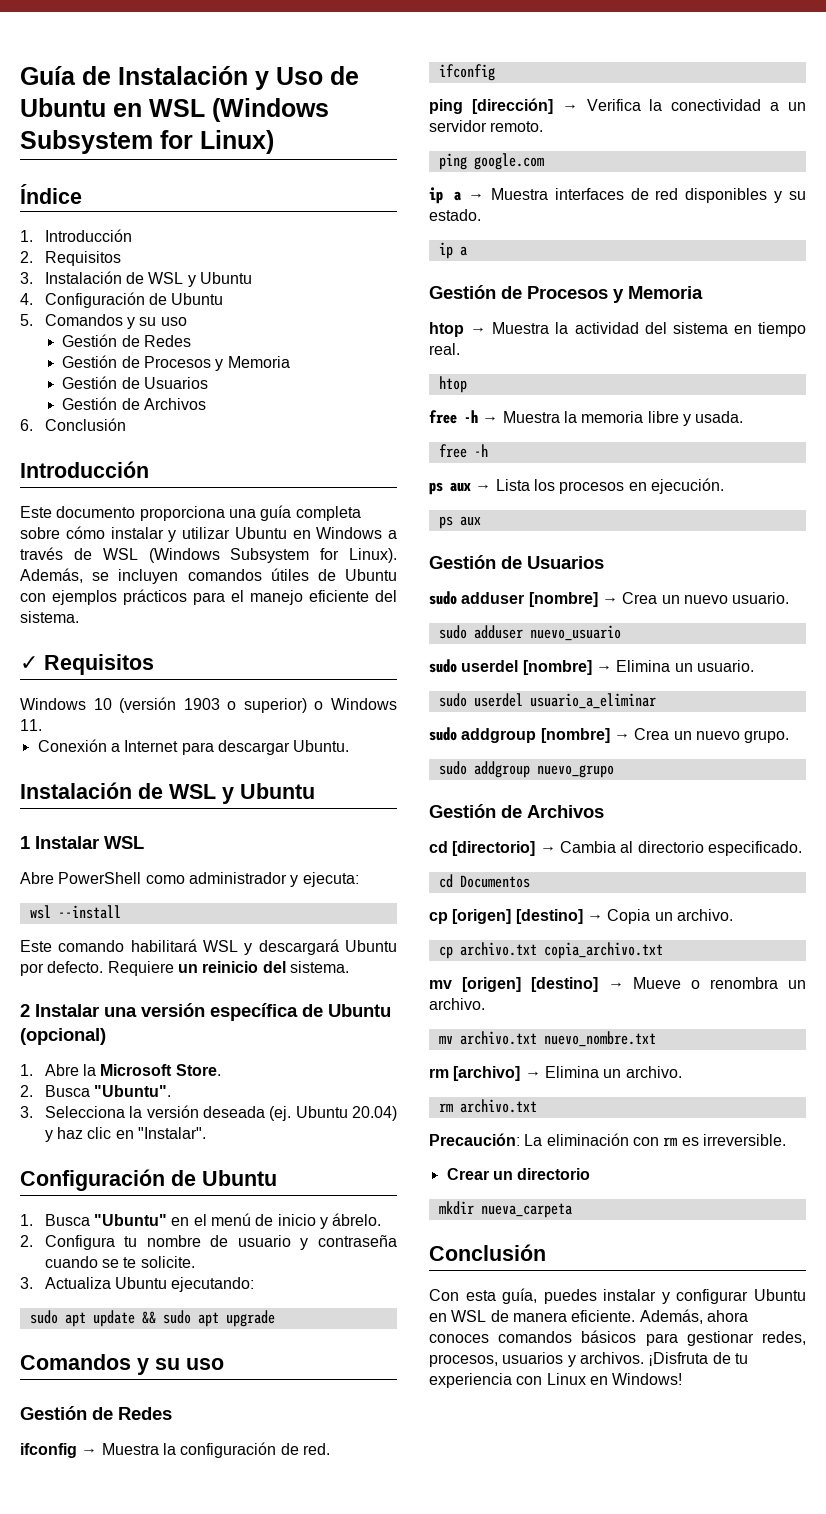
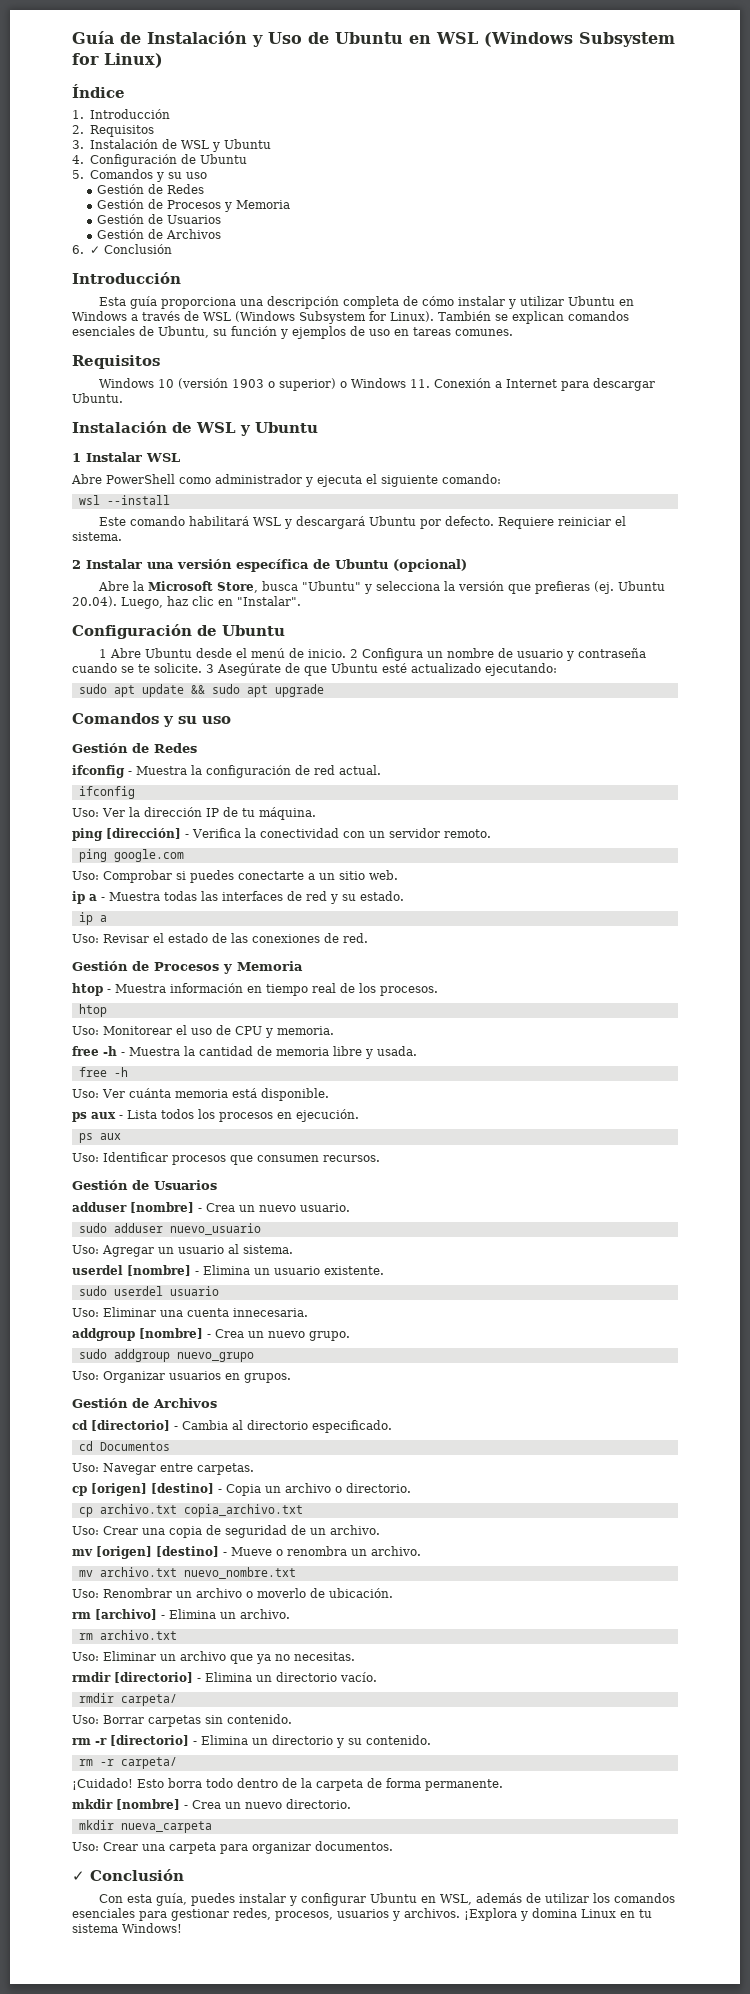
- 6. Conclusión
+ 6. ✓ Conclusión
- Este documento proporciona una guía completa sobre cómo instalar y utilizar Ubuntu en Windows a través de WSL (Windows Subsystem for Linux).
+ Esta guía proporciona una descripción completa de cómo instalar y utilizar Ubuntu en Windows a través de WSL (Windows Subsystem for Linux).
- Además, se incluyen comandos útiles de Ubuntu con ejemplos prácticos para el manejo eficiente del sistema.
- ✓ Requisitos
+ También se explican comandos esenciales de Ubuntu, su función y ejemplos de uso en tareas comunes.
+ Requisitos
- Windows 10 (versión 1903 o superior) o Windows 11.
- Conexión a Internet para descargar Ubuntu.
+ Windows 10 (versión 1903 o superior) o Windows 11. Conexión a Internet para descargar Ubuntu.
- Abre PowerShell como administrador y ejecuta:
+ Abre PowerShell como administrador y ejecuta el siguiente comando:
- Requiere un reinicio del sistema.
+ Requiere reiniciar el sistema.
- 1. Abre la Microsoft Store.
- 2. Busca "Ubuntu".
- 3. Selecciona la versión deseada (ej. Ubuntu 20.04) y haz clic en "Instalar".
+ Abre la Microsoft Store, busca "Ubuntu" y selecciona la versión que prefieras (ej. Ubuntu 20.04). Luego, haz clic en "Instalar".
- 1. Busca "Ubuntu" en el menú de inicio y ábrelo.
- 2. Configura tu nombre de usuario y contraseña cuando se te solicite.
- 3. Actualiza Ubuntu ejecutando:
+ 1 Abre Ubuntu desde el menú de inicio. 2 Configura un nombre de usuario y contraseña cuando se te solicite. 3 Asegúrate de que Ubuntu esté actualizado ejecutando:
- ifconfig → Muestra la configuración de red.
+ ifconfig - Muestra la configuración de red actual.
  ifconfig
+ Uso: Ver la dirección IP de tu máquina.
- ping [dirección] → Verifica la conectividad a un servidor remoto.
+ ping [dirección] - Verifica la conectividad con un servidor remoto.
- ip a → Muestra interfaces de red disponibles y su estado.
+ Uso: Comprobar si puedes conectarte a un sitio web.
+ ip a - Muestra todas las interfaces de red y su estado.
+ Uso: Revisar el estado de las conexiones de red.
- htop → Muestra la actividad del sistema en tiempo real.
+ htop - Muestra información en tiempo real de los procesos.
  htop
- free -h → Muestra la memoria libre y usada.
+ Uso: Monitorear el uso de CPU y memoria.
+ free -h - Muestra la cantidad de memoria libre y usada.
- ps aux → Lista los procesos en ejecución.
+ Uso: Ver cuánta memoria está disponible.
+ ps aux - Lista todos los procesos en ejecución.
  ps aux
+ Uso: Identificar procesos que consumen recursos.
  Gestión de Usuarios
- sudo adduser [nombre] → Crea un nuevo usuario.
+ adduser [nombre] - Crea un nuevo usuario.
- sudo userdel [nombre] → Elimina un usuario.
- sudo userdel usuario_a_eliminar
- sudo addgroup [nombre] → Crea un nuevo grupo.
+ Uso: Agregar un usuario al sistema.
+ userdel [nombre] - Elimina un usuario existente.
+ sudo userdel usuario
+ Uso: Eliminar una cuenta innecesaria.
+ addgroup [nombre] - Crea un nuevo grupo.
+ Uso: Organizar usuarios en grupos.
- cd [directorio] → Cambia al directorio especificado.
+ cd [directorio] - Cambia al directorio especificado.
+ Uso: Navegar entre carpetas.
- cp [origen] [destino] → Copia un archivo.
+ cp [origen] [destino] - Copia un archivo o directorio.
+ Uso: Crear una copia de seguridad de un archivo.
- mv [origen] [destino] → Mueve o renombra un archivo.
+ mv [origen] [destino] - Mueve o renombra un archivo.
+ Uso: Renombrar un archivo o moverlo de ubicación.
- rm [archivo] → Elimina un archivo.
+ rm [archivo] - Elimina un archivo.
- Precaución: La eliminación con rm es irreversible.
- Crear un directorio
+ Uso: Eliminar un archivo que ya no necesitas.
+ rmdir [directorio] - Elimina un directorio vacío.
+ rmdir carpeta/
+ Uso: Borrar carpetas sin contenido.
+ rm -r [directorio] - Elimina un directorio y su contenido.
+ rm -r carpeta/
+ ¡Cuidado! Esto borra todo dentro de la carpeta de forma permanente.
+ mkdir [nombre] - Crea un nuevo directorio.
  mkdir nueva_carpeta
- Conclusión
+ Uso: Crear una carpeta para organizar documentos.
+ ✓ Conclusión
- Con esta guía, puedes instalar y configurar Ubuntu en WSL de manera eficiente. Además, ahora conoces comandos básicos para gestionar redes, procesos, usuarios y archivos.
+ Con esta guía, puedes instalar y configurar Ubuntu en WSL, además de utilizar los comandos esenciales para gestionar redes, procesos, usuarios y archivos.
- ¡Disfruta de tu experiencia con Linux en Windows!
+ ¡Explora y domina Linux en tu sistema Windows!

